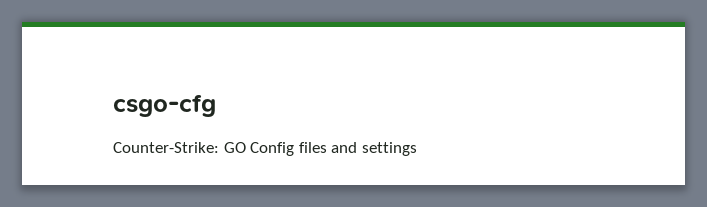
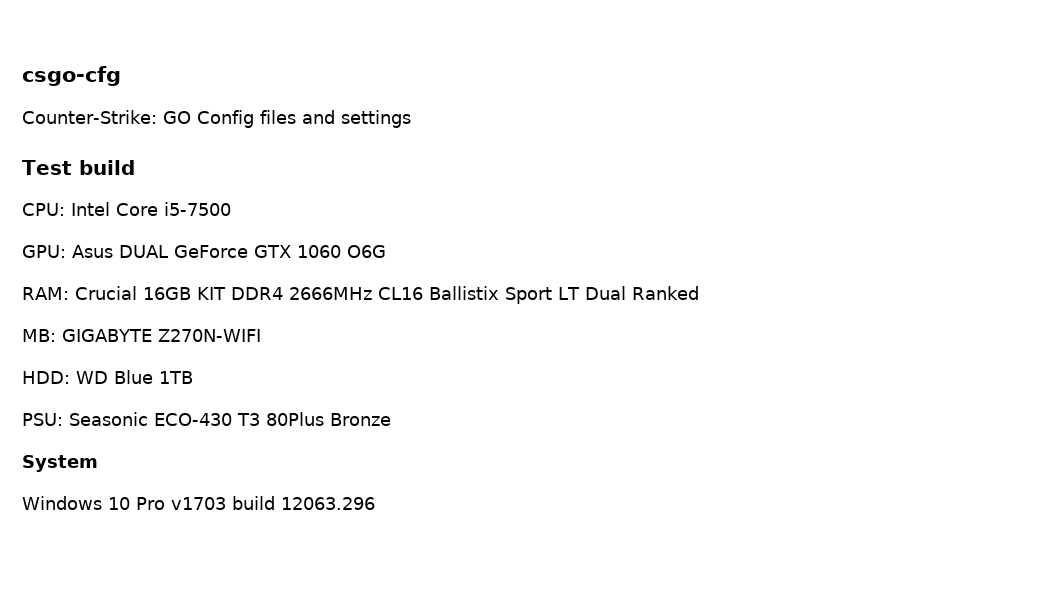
+ Test build
+ CPU: Intel Core i5-7500
+ GPU: Asus DUAL GeForce GTX 1060 O6G
+ RAM: Crucial 16GB KIT DDR4 2666MHz CL16 Ballistix Sport LT Dual Ranked
+ MB: GIGABYTE Z270N-WIFI
+ HDD: WD Blue 1TB
+ PSU: Seasonic ECO-430 T3 80Plus Bronze
+ System
+ Windows 10 Pro v1703 build 12063.296

